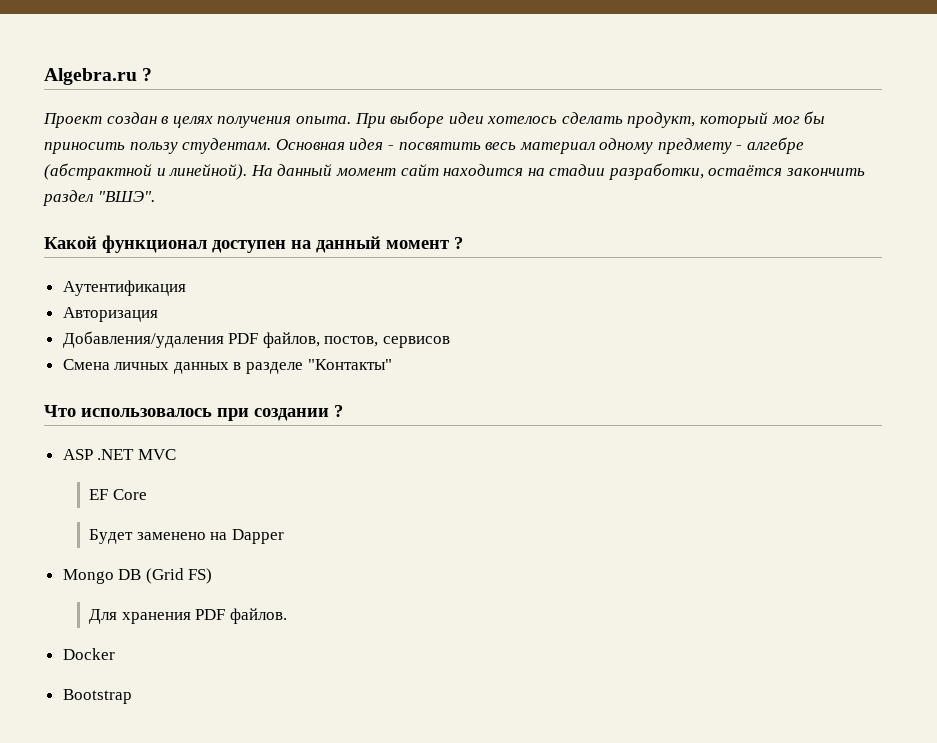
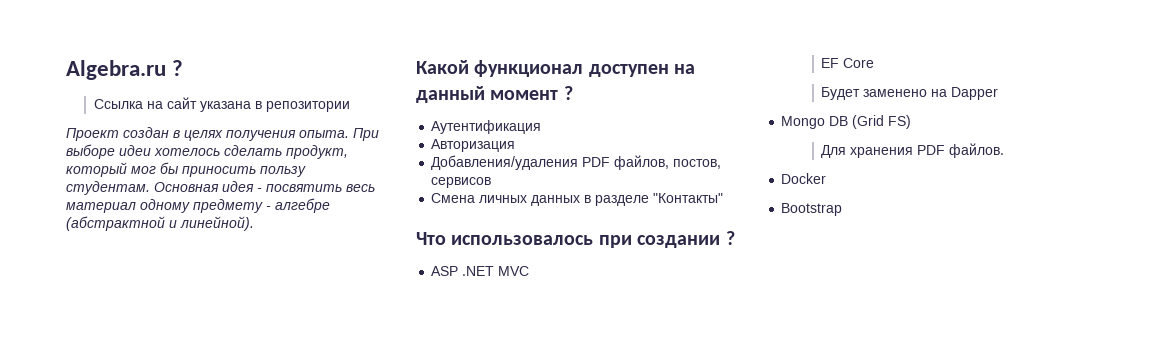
+ Ссылка на сайт указана в репозитории
- На данный момент сайт находится на стадии разработки, остаётся закончить раздел "ВШЭ".

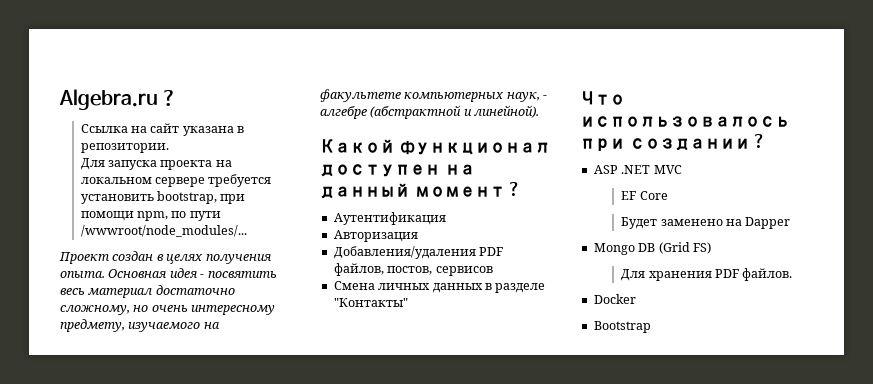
- Ссылка на сайт указана в репозитории
+ Ссылка на сайт указана в репозитории.
+ Для запуска проекта на локальном сервере требуется установить bootstrap, при помощи npm, по пути /wwwroot/node_modules/...
- При выборе идеи хотелось сделать продукт, который мог бы приносить пользу студентам.
- Основная идея - посвятить весь материал одному предмету - алгебре (абстрактной и линейной).
+ Основная идея - посвятить весь материал достаточно сложному, но очень интересному предмету, изучаемого на факультете компьютерных наук, - алгебре (абстрактной и линейной).

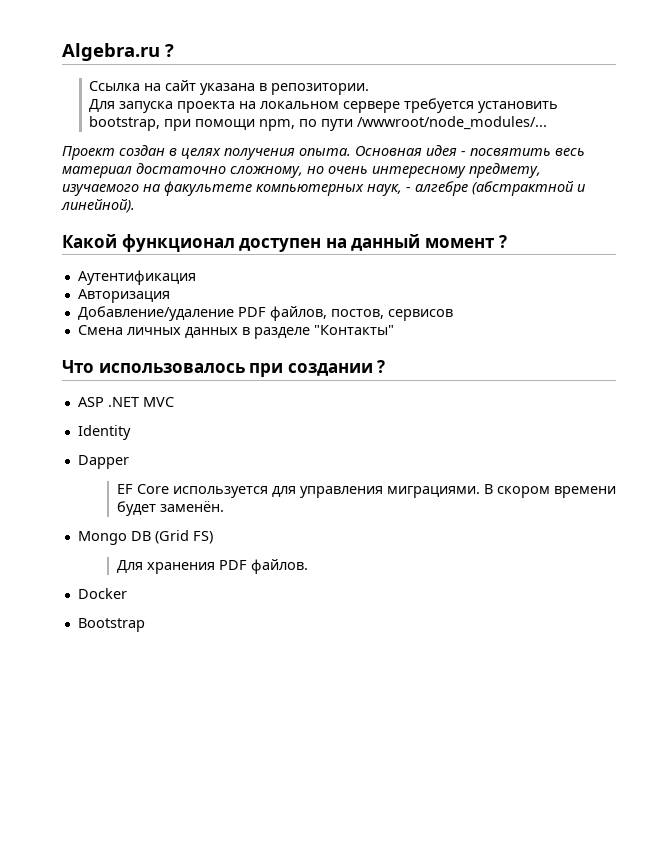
- Добавления/удаления PDF файлов, постов, сервисов
+ Добавление/удаление PDF файлов, постов, сервисов
+ Identity
+ Dapper
- EF Core
- Будет заменено на Dapper
+ EF Core используется для управления миграциями. В скором времени будет заменён.

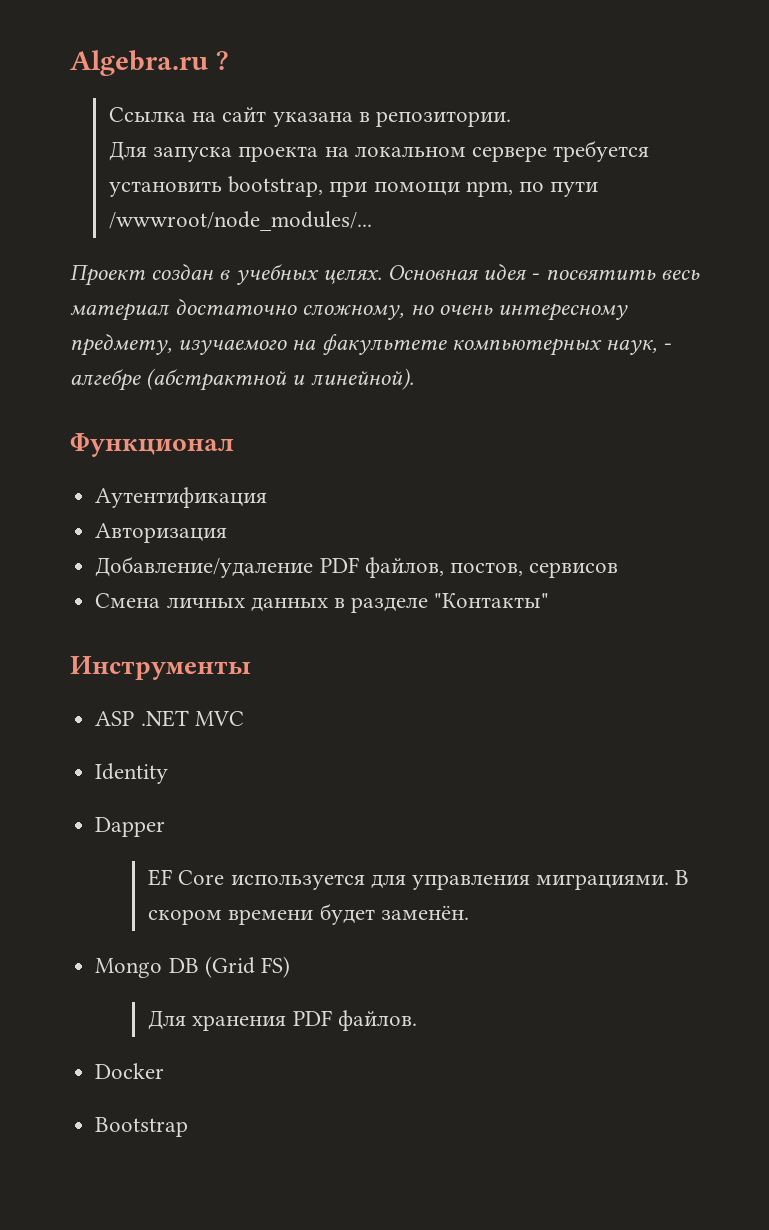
- Проект создан в целях получения опыта.
+ Проект создан в учебных целях.
- Какой функционал доступен на данный момент ?
+ Функционал
- Что использовалось при создании ?
+ Инструменты

